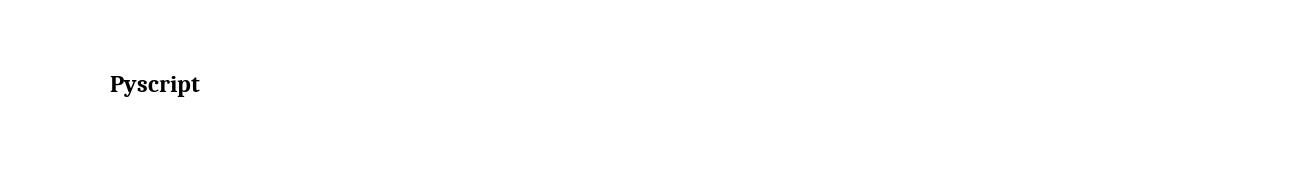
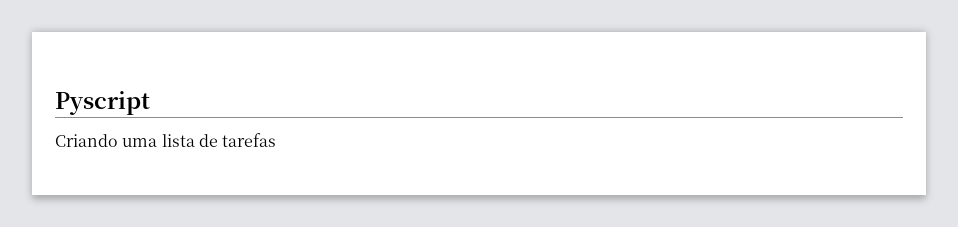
+ Criando uma lista de tarefas

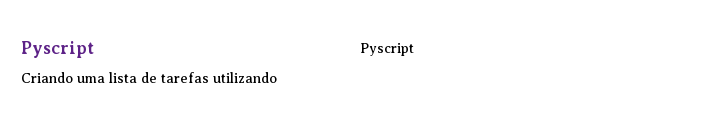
- Criando uma lista de tarefas
+ Criando uma lista de tarefas utilizando Pyscript

